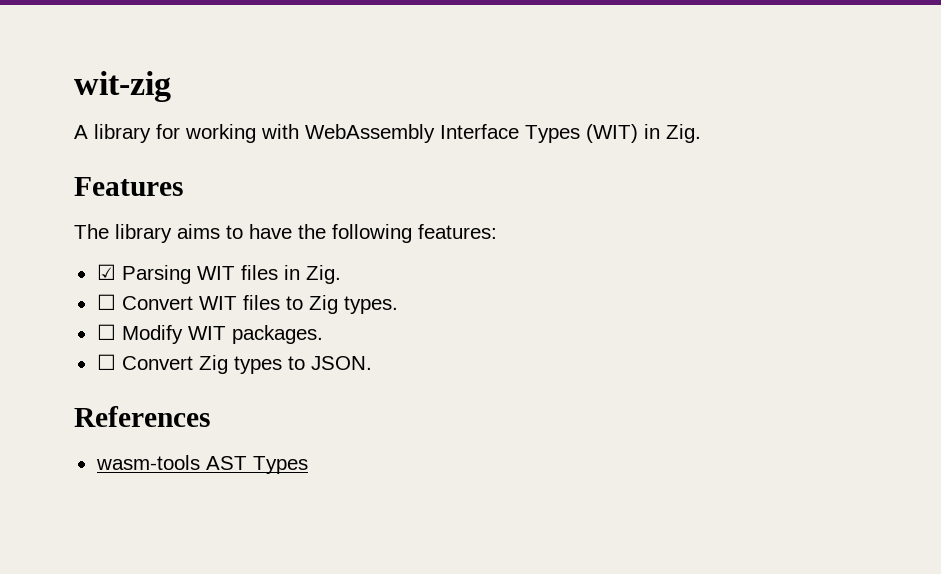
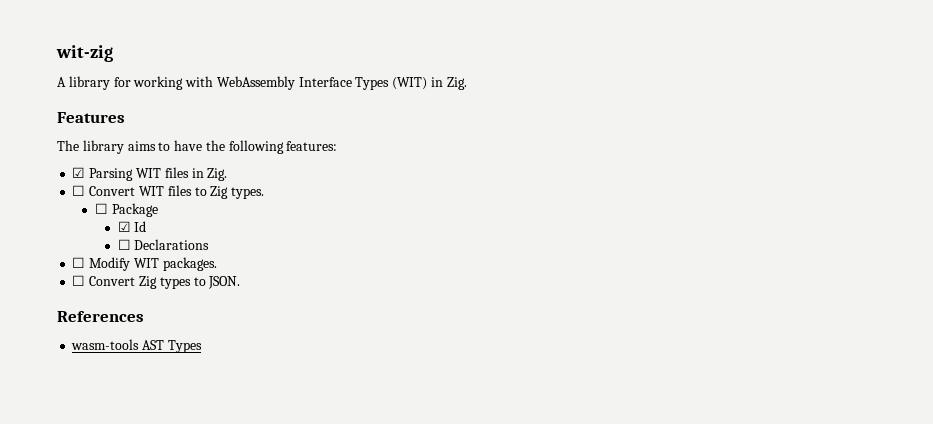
+ ☐ Package
+ ☑ Id
+ ☐ Declarations

